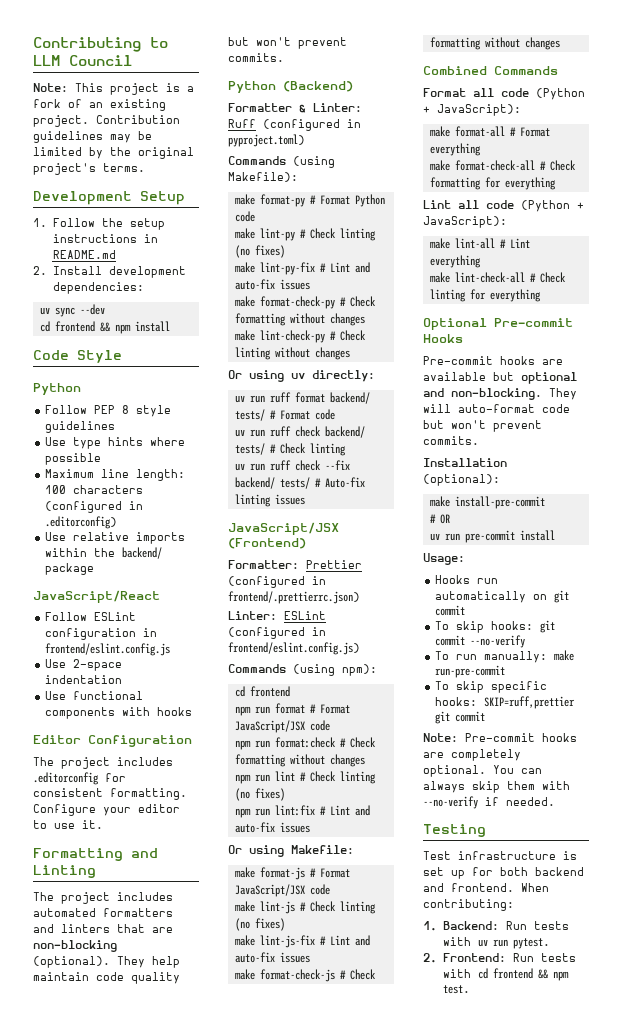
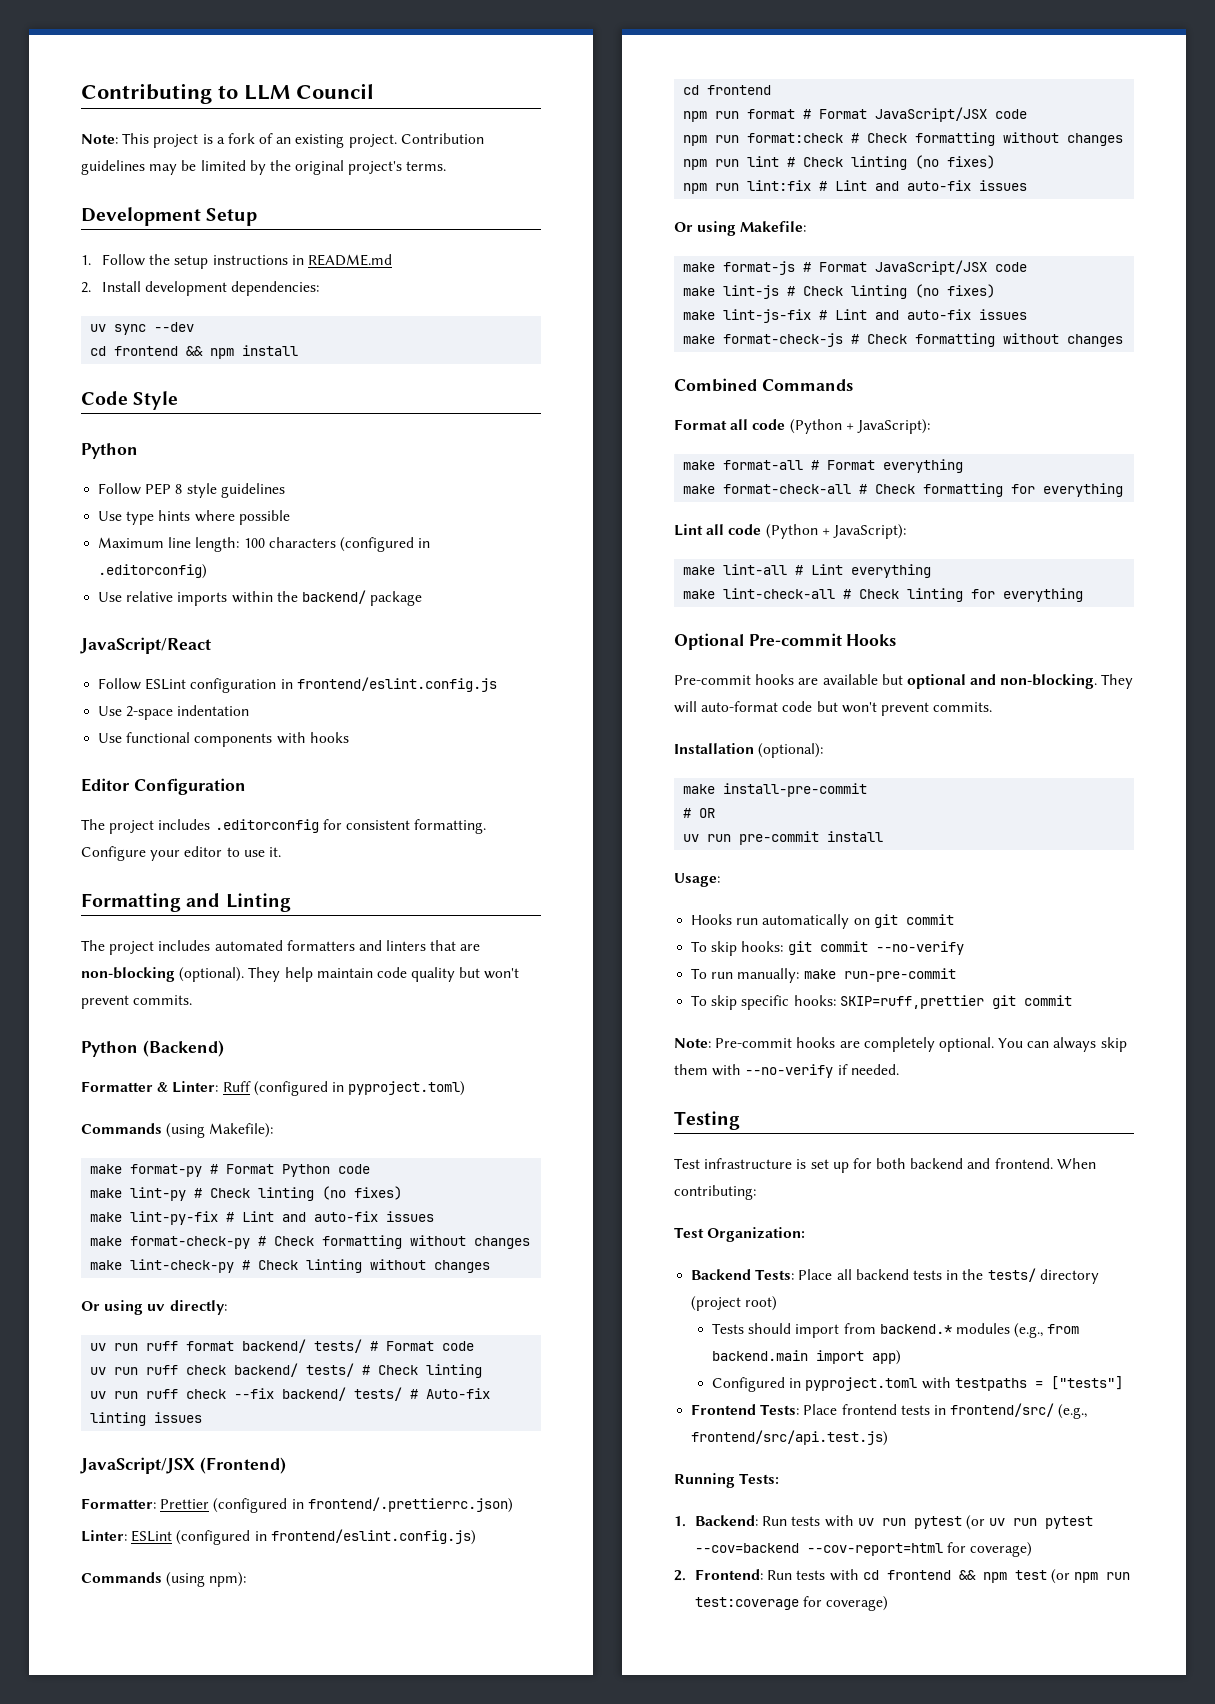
+ Test Organization:
+ Backend Tests: Place all backend tests in the tests/ directory (project root)
+ Tests should import from backend.* modules (e.g., from backend.main import app)
+ Configured in pyproject.toml with testpaths = ["tests"]
+ Frontend Tests: Place frontend tests in frontend/src/ (e.g., frontend/src/api.test.js)
+ Running Tests:
- 1. Backend: Run tests with uv run pytest.
+ 1. Backend: Run tests with uv run pytest (or uv run pytest --cov=backend --cov-report=html for coverage)
- 2. Frontend: Run tests with cd frontend && npm test.
+ 2. Frontend: Run tests with cd frontend && npm test (or npm run test:coverage for coverage)

